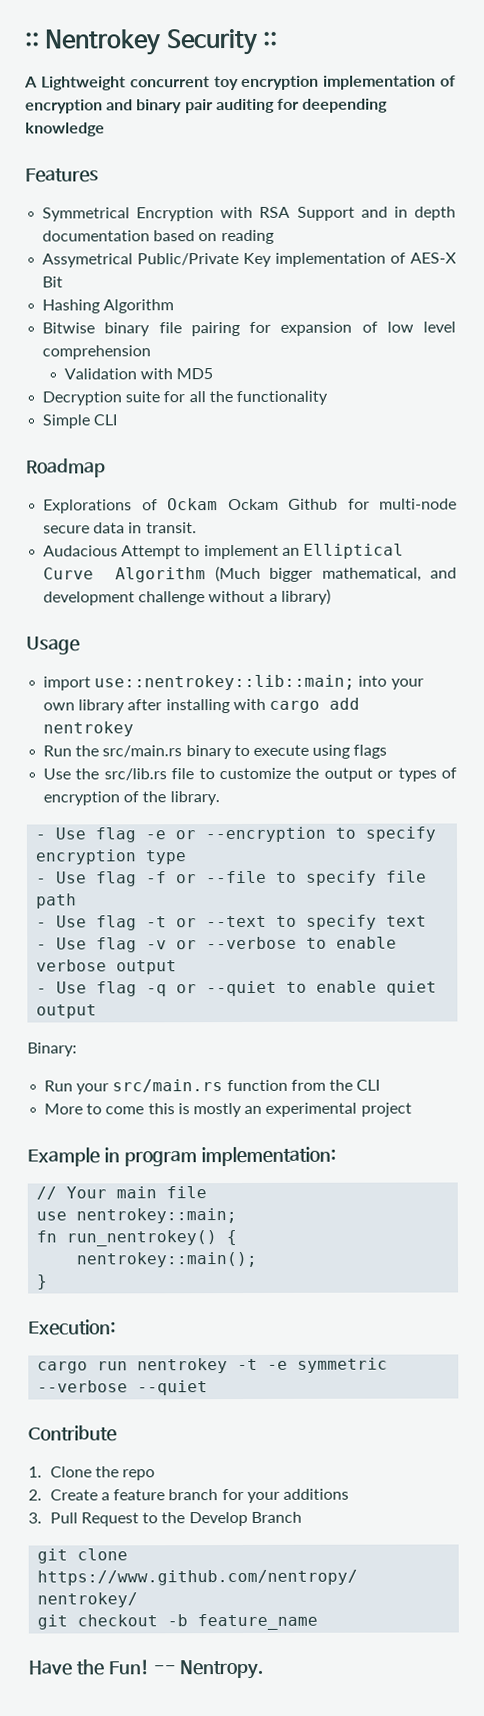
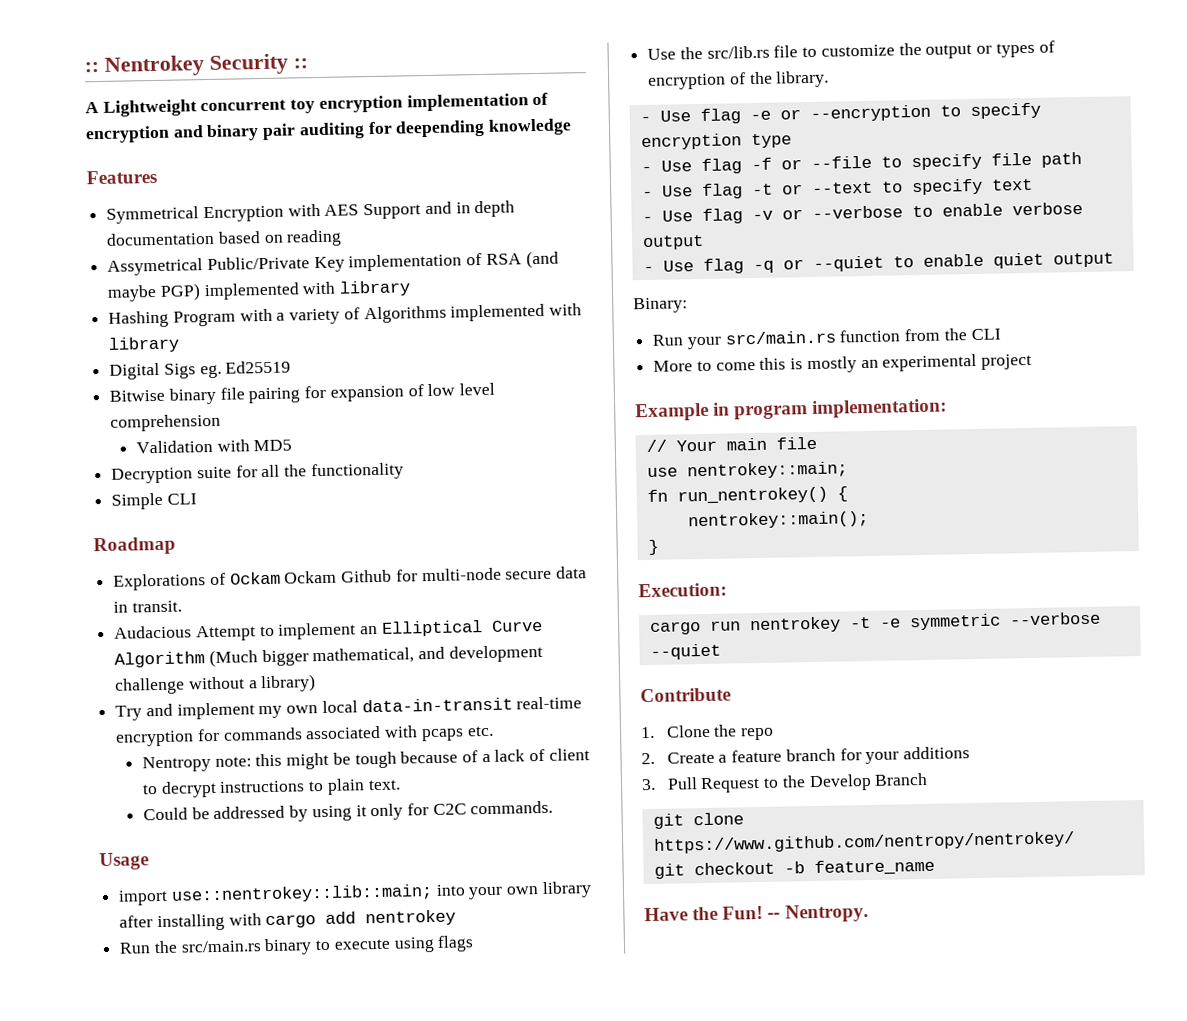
- Symmetrical Encryption with RSA Support and in depth documentation based on reading
+ Symmetrical Encryption with AES Support and in depth documentation based on reading
- Assymetrical Public/Private Key implementation of AES-X Bit
- Hashing Algorithm
+ Assymetrical Public/Private Key implementation of RSA (and maybe PGP) implemented with library
+ Hashing Program with a variety of Algorithms implemented with library
+ Digital Sigs eg. Ed25519
+ Try and implement my own local data-in-transit real-time encryption for commands associated with pcaps etc.
+ Nentropy note: this might be tough because of a lack of client to decrypt instructions to plain text.
+ Could be addressed by using it only for C2C commands.

